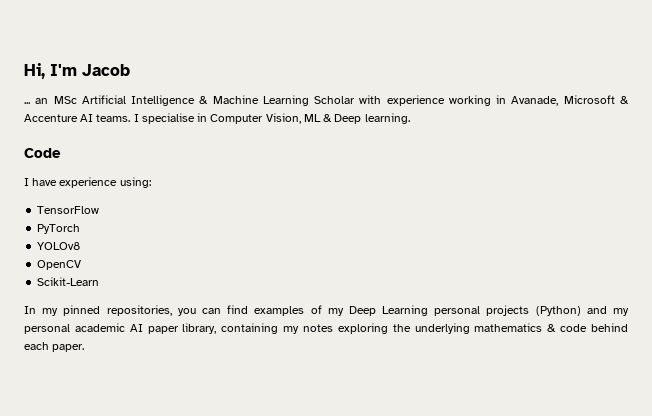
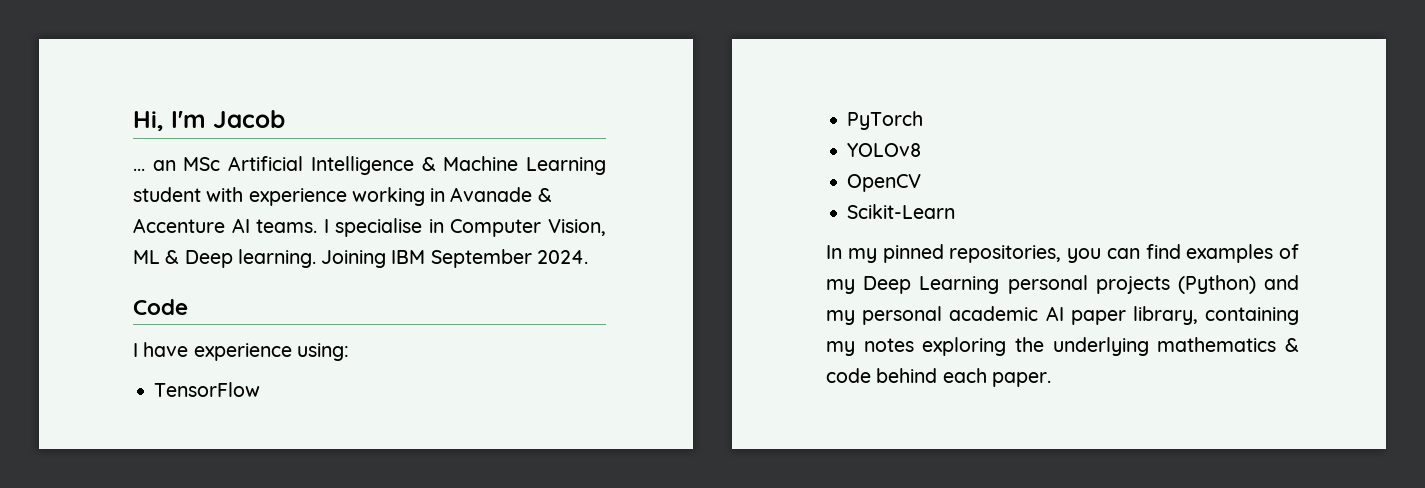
- ... an MSc Artificial Intelligence & Machine Learning Scholar with experience working in Avanade, Microsoft & Accenture AI teams.
+ ... an MSc Artificial Intelligence & Machine Learning student with experience working in Avanade & Accenture AI teams.
+ Joining IBM September 2024.

